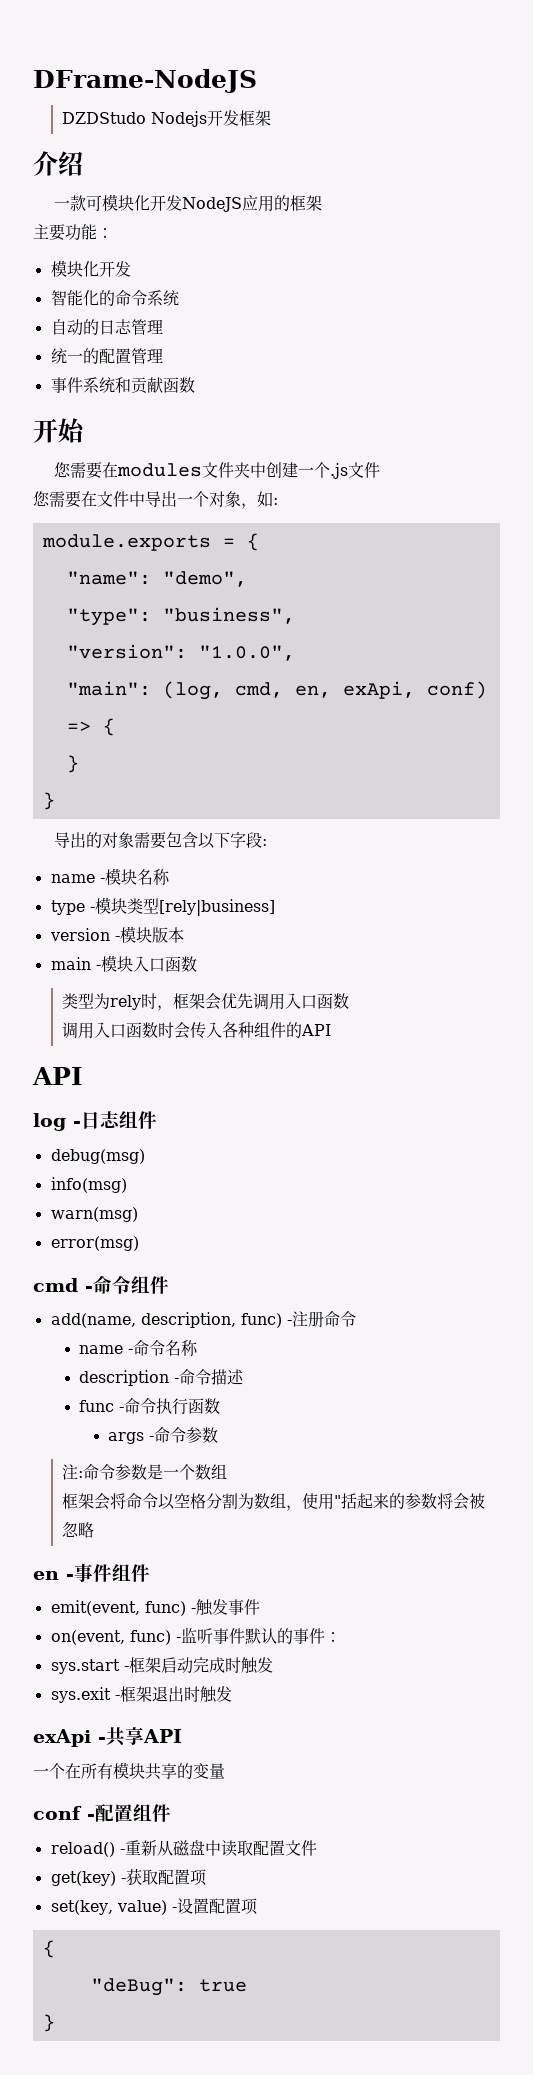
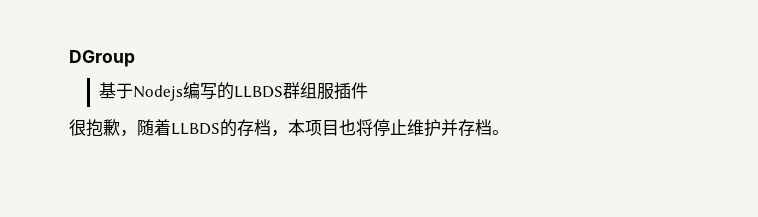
- DFrame-NodeJS
- DZDStudo Nodejs开发框架
- 介绍
- 一款可模块化开发NodeJS应用的框架
- 主要功能：
- 模块化开发
- 智能化的命令系统
- 自动的日志管理
- 统一的配置管理
- 事件系统和贡献函数
- 开始
- 您需要在modules文件夹中创建一个.js文件
- 您需要在文件中导出一个对象，如:
- module.exports = {
- "name": "demo",
- "type": "business",
- "version": "1.0.0",
- "main": (log, cmd, en, exApi, conf) => {
- }
- }
- 导出的对象需要包含以下字段:
- name -模块名称
- type -模块类型[rely|business]
- version -模块版本
- main -模块入口函数
- 类型为rely时，框架会优先调用入口函数
- 调用入口函数时会传入各种组件的API
- API
- log -日志组件
- debug(msg)
- info(msg)
- warn(msg)
- error(msg)
- cmd -命令组件
- add(name, description, func) -注册命令
- name -命令名称
- description -命令描述
- func -命令执行函数
- args -命令参数
- 注:命令参数是一个数组
- 框架会将命令以空格分割为数组，使用"括起来的参数将会被忽略
- en -事件组件
- emit(event, func) -触发事件
- on(event, func) -监听事件默认的事件：
- sys.start -框架启动完成时触发
- sys.exit -框架退出时触发
- exApi -共享API
- 一个在所有模块共享的变量
- conf -配置组件
- reload() -重新从磁盘中读取配置文件
- get(key) -获取配置项
- set(key, value) -设置配置项
- {
- "deBug": true
- }
+ DGroup
+ 基于Nodejs编写的LLBDS群组服插件
+ 很抱歉，随着LLBDS的存档，本项目也将停止维护并存档。

